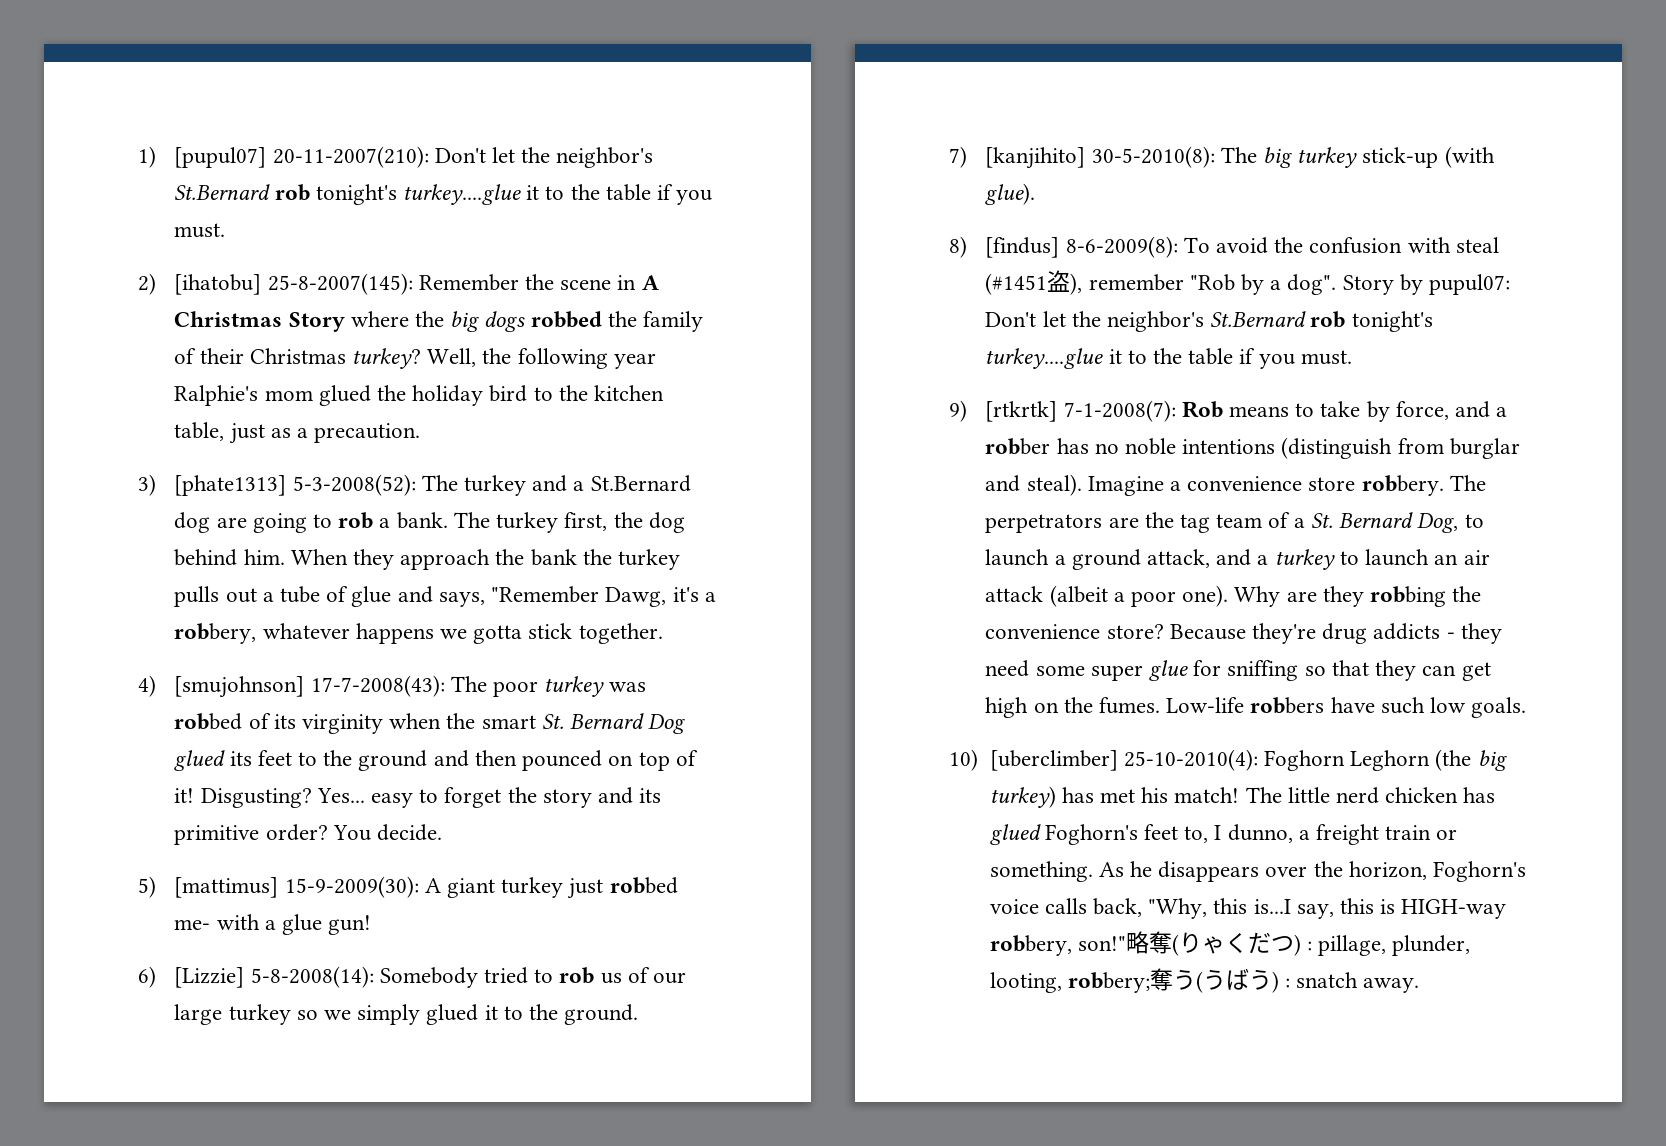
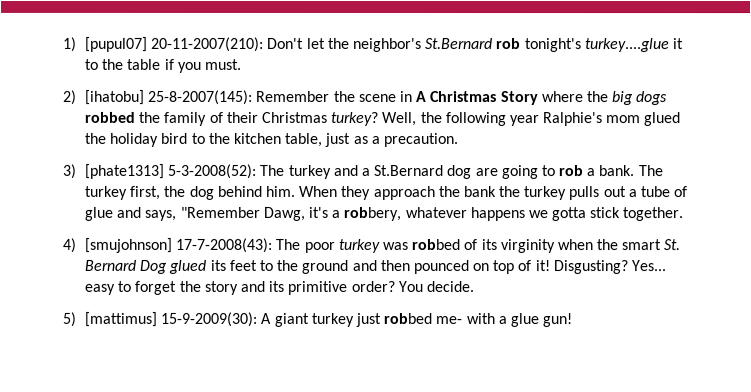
- 6) [Lizzie] 5-8-2008(14): Somebody tried to rob us of our large turkey so we simply glued it to the ground.
- 7) [kanjihito] 30-5-2010(8): The big turkey stick-up (with glue).
- 8) [findus] 8-6-2009(8): To avoid the confusion with steal (#1451盗), remember "Rob by a dog". Story by pupul07: Don't let the neighbor's St.Bernard rob tonight's turkey....glue it to the table if you must.
- 9) [rtkrtk] 7-1-2008(7): Rob means to take by force, and a robber has no noble intentions (distinguish from burglar and steal). Imagine a convenience store robbery. The perpetrators are the tag team of a St. Bernard Dog, to launch a ground attack, and a turkey to launch an air attack (albeit a poor one). Why are they robbing the convenience store? Because they're drug addicts - they need some super glue for sniffing so that they can get high on the fumes. Low-life robbers have such low goals.
- 10) [uberclimber] 25-10-2010(4): Foghorn Leghorn (the big turkey) has met his match! The little nerd chicken has glued Foghorn's feet to, I dunno, a freight train or something. As he disappears over the horizon, Foghorn's voice calls back, "Why, this is...I say, this is HIGH-way robbery, son!"略奪(りゃくだつ) : pillage, plunder, looting, robbery;奪う(うばう) : snatch away.

